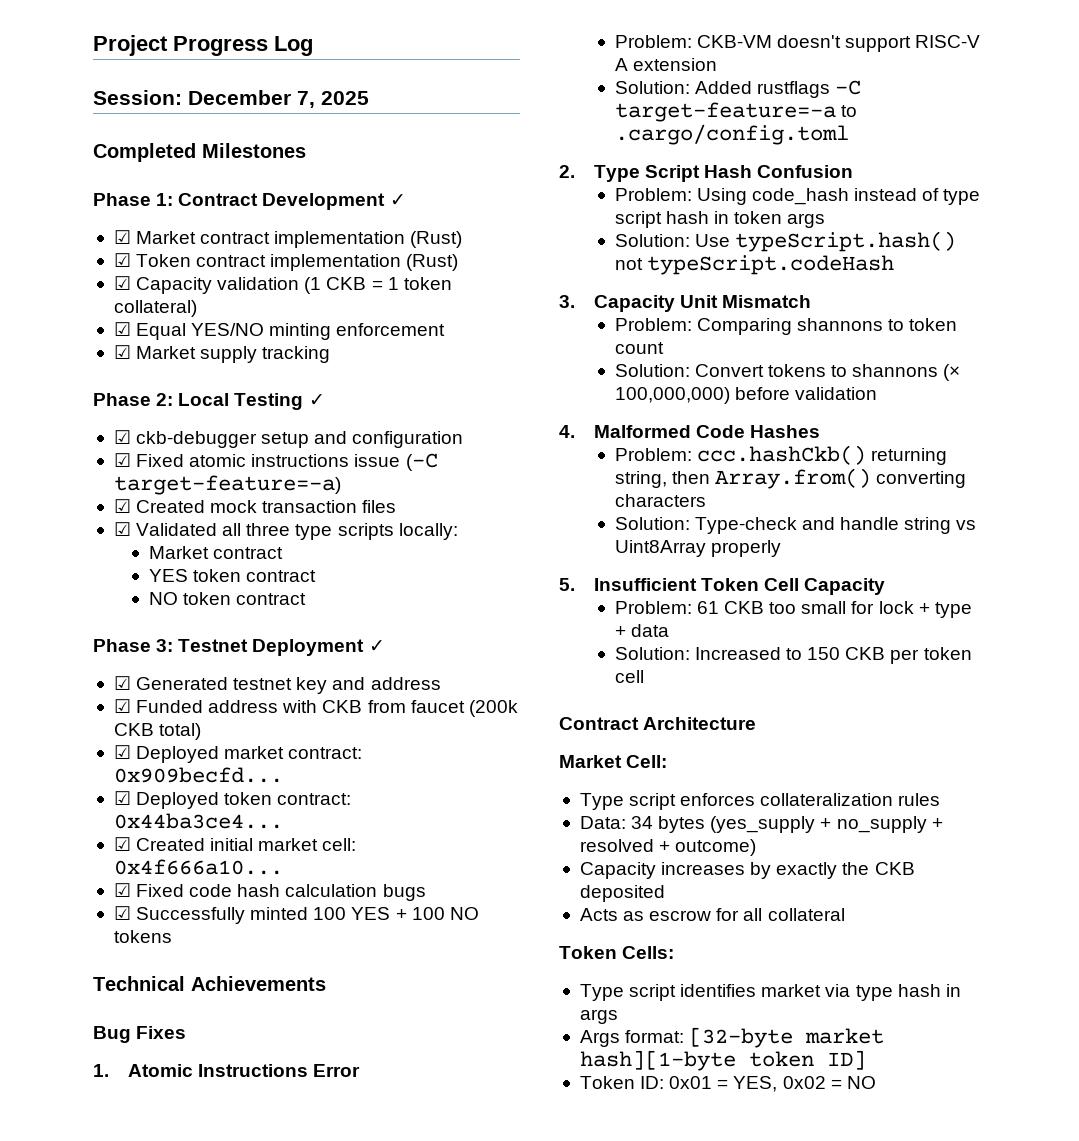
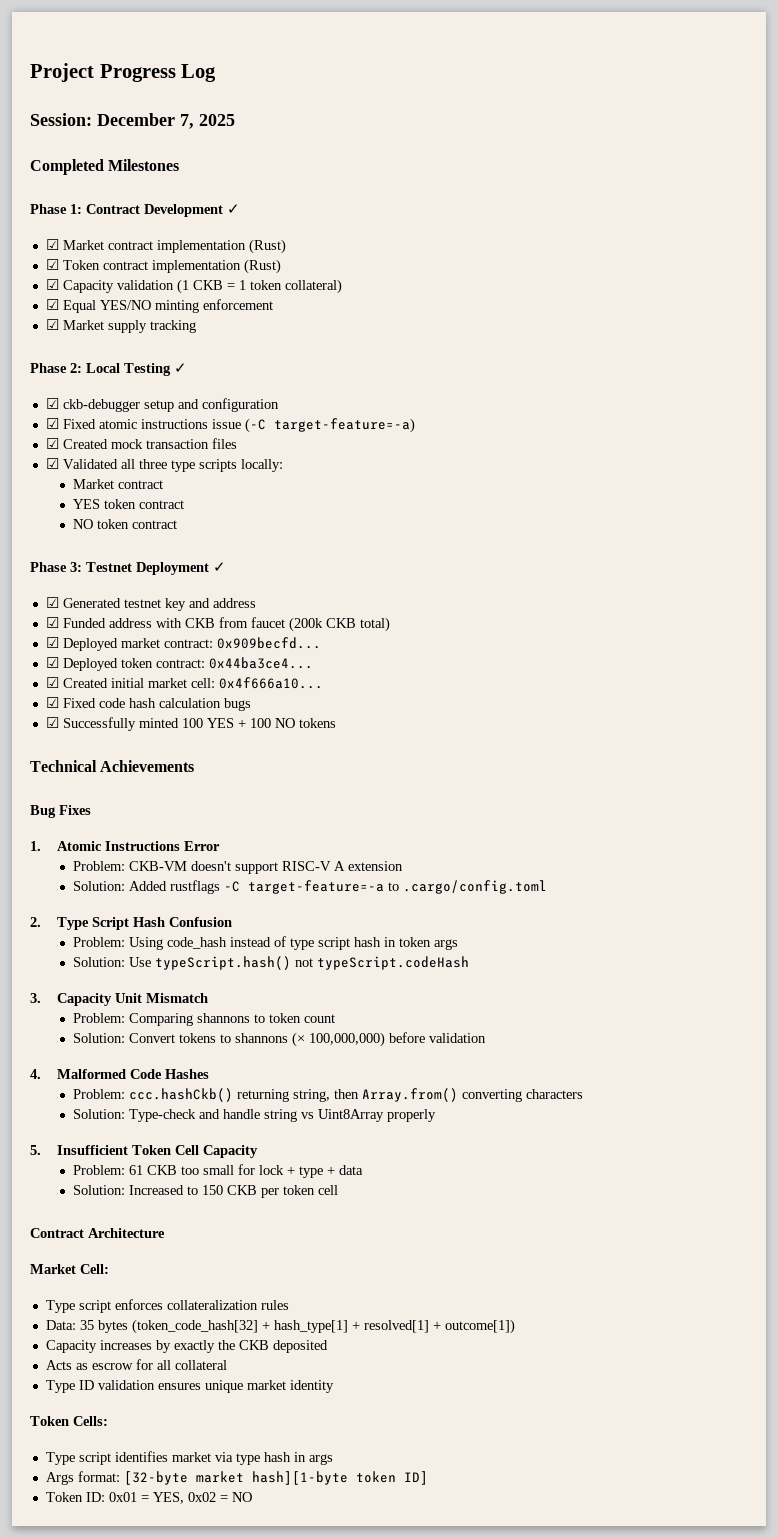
- Data: 34 bytes (yes_supply + no_supply + resolved + outcome)
+ Data: 35 bytes (token_code_hash[32] + hash_type[1] + resolved[1] + outcome[1])
+ Type ID validation ensures unique market identity

